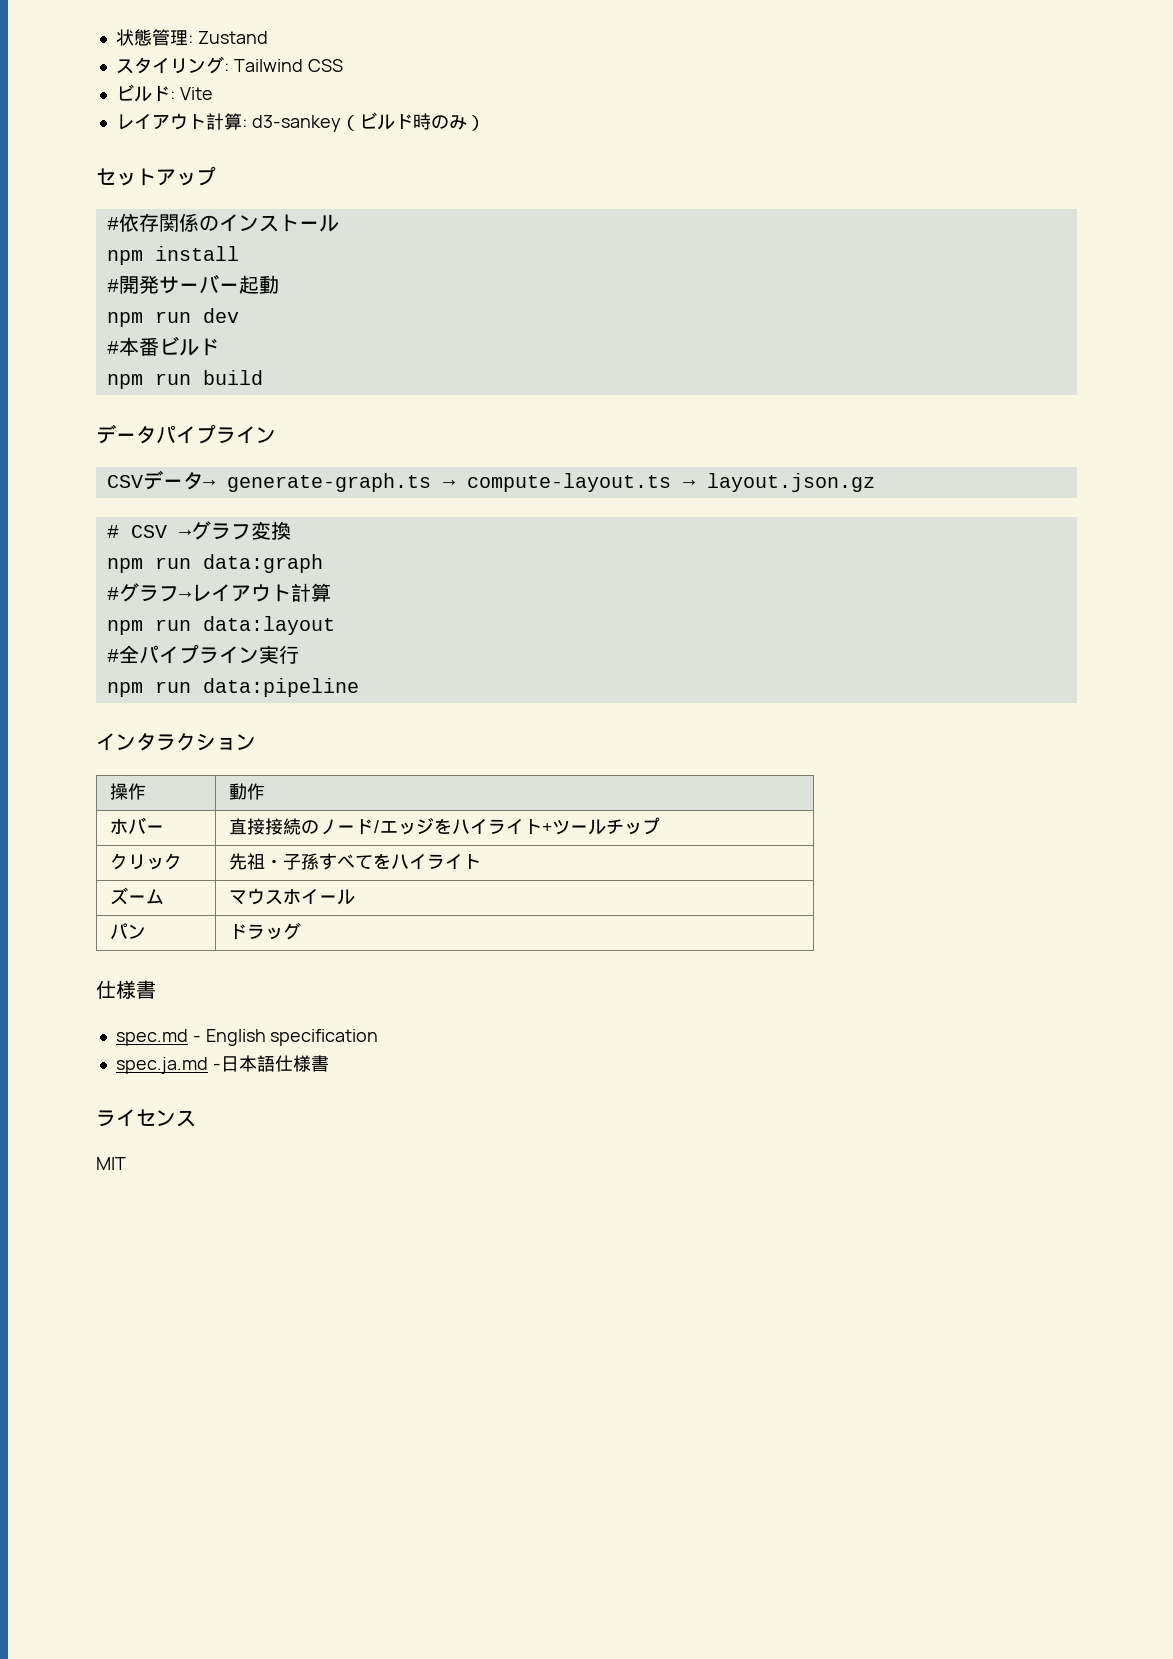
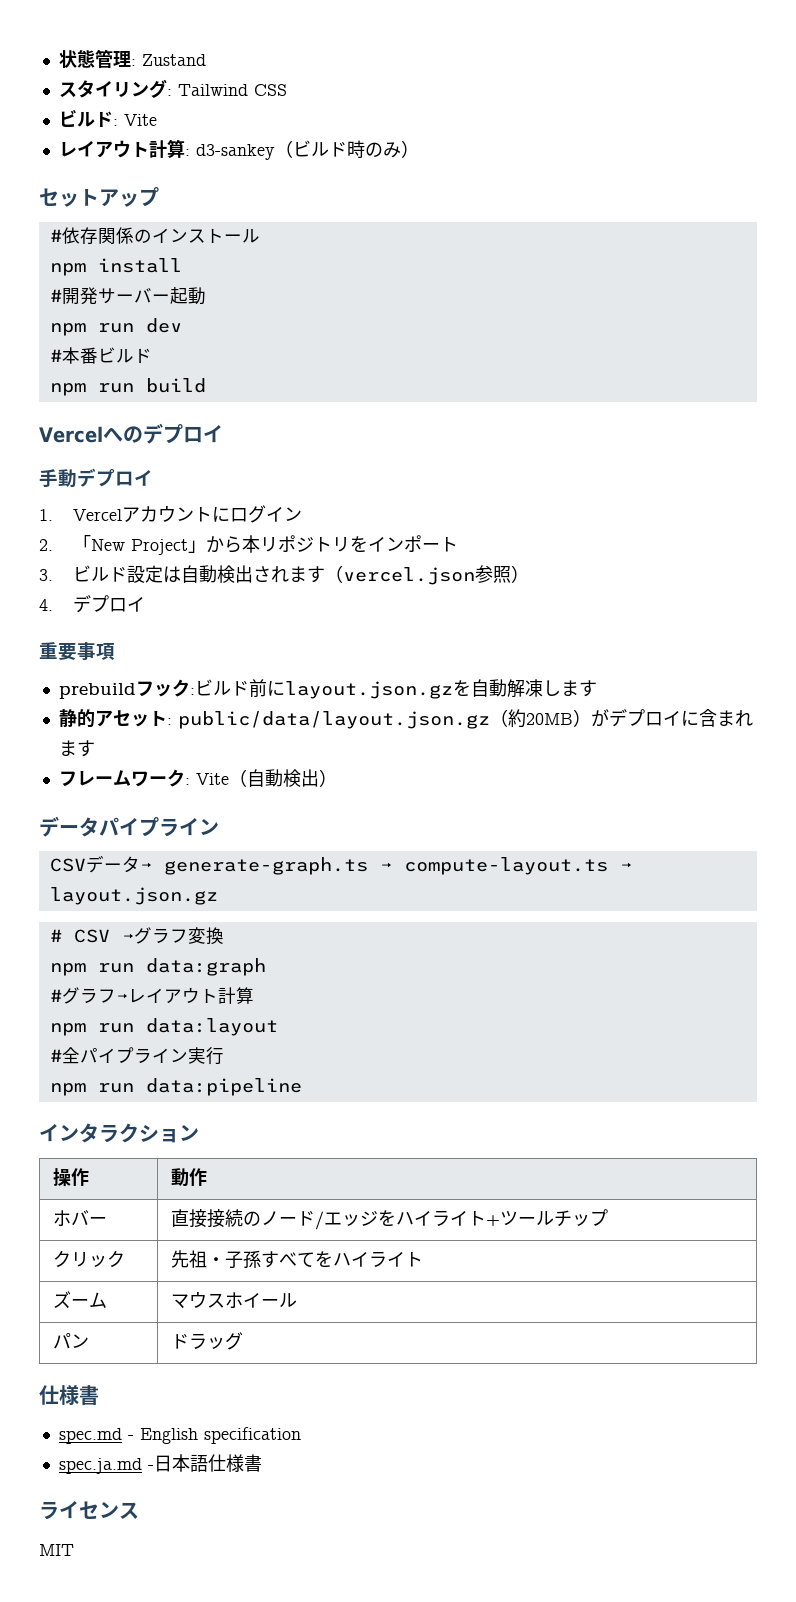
+ Vercelへのデプロイ
+ 手動デプロイ
+ 1. Vercelアカウントにログイン
+ 2.「New Project」から本リポジトリをインポート
+ 3.ビルド設定は自動検出されます（vercel.json参照）
+ 4.デプロイ
+ 重要事項
+ prebuildフック:ビルド前にlayout.json.gzを自動解凍します
+ 静的アセット: public/data/layout.json.gz（約20MB）がデプロイに含まれます
+ フレームワーク: Vite（自動検出）

